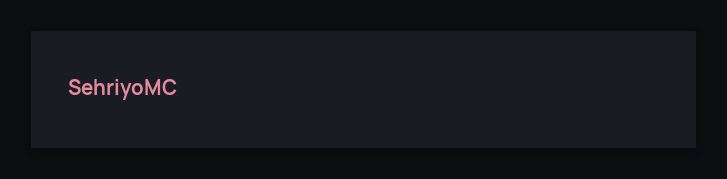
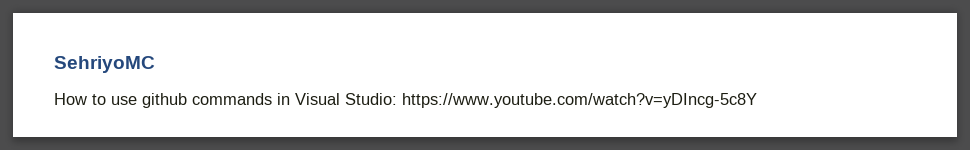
+ How to use github commands in Visual Studio: https://www.youtube.com/watch?v=yDIncg-5c8Y

